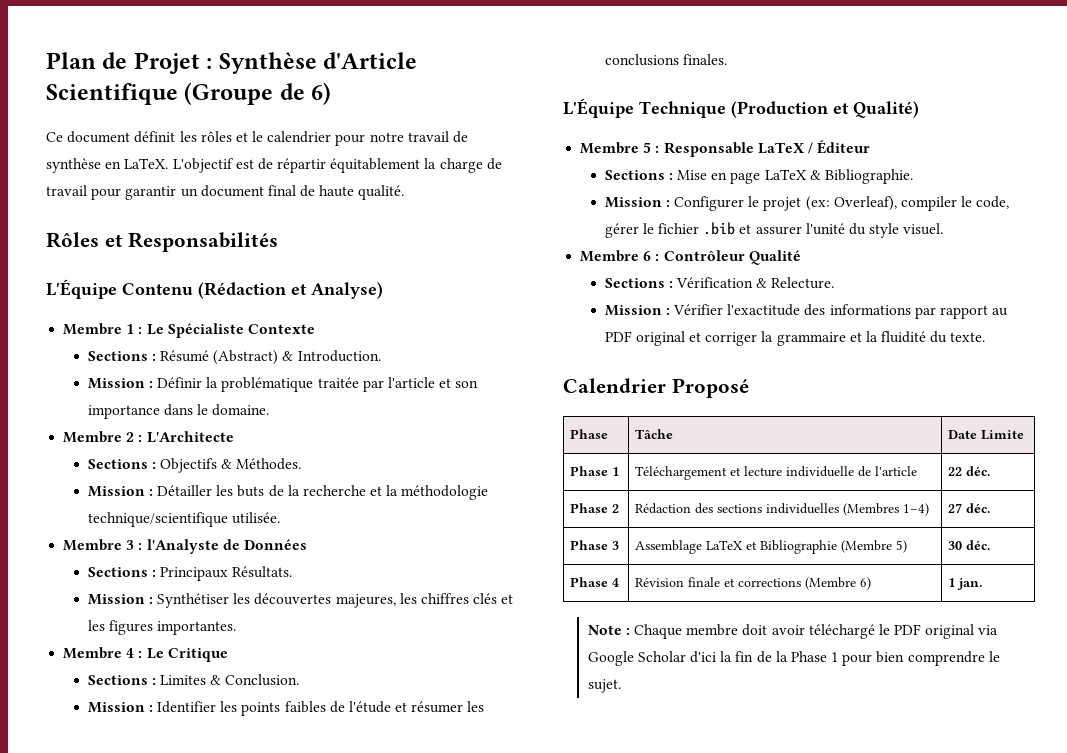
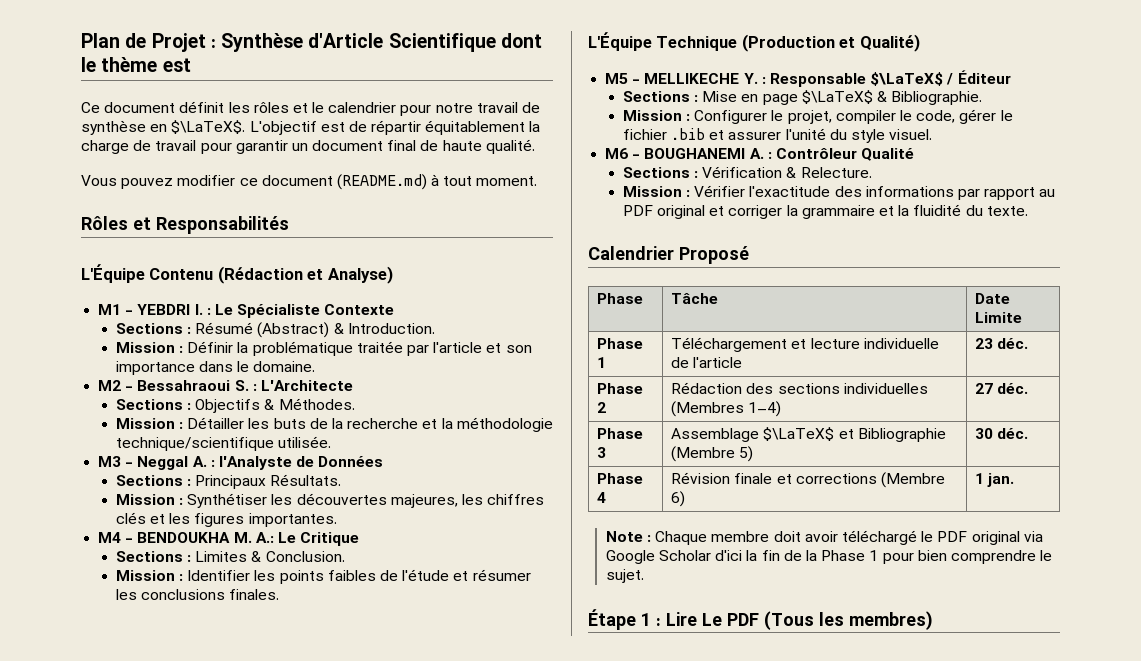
- Plan de Projet : Synthèse d'Article Scientifique (Groupe de 6)
+ Plan de Projet : Synthèse d'Article Scientifique dont le thème est
- Ce document définit les rôles et le calendrier pour notre travail de synthèse en LaTeX.
+ Ce document définit les rôles et le calendrier pour notre travail de synthèse en $\LaTeX$.
+ Vous pouvez modifier ce document (README.md) à tout moment.
- Membre 1 : Le Spécialiste Contexte
+ M1 - YEBDRI I. : Le Spécialiste Contexte
- Membre 2 : L'Architecte
+ M2 - Bessahraoui S. : L'Architecte
- Membre 3 : l'Analyste de Données
+ M3 - Neggal A. : l'Analyste de Données
- Membre 4 : Le Critique
+ M4 - BENDOUKHA M. A.: Le Critique
- Membre 5 : Responsable LaTeX / Éditeur
+ M5 - MELLIKECHE Y. : Responsable $\LaTeX$ / Éditeur
- Sections : Mise en page LaTeX & Bibliographie.
+ Sections : Mise en page $\LaTeX$ & Bibliographie.
- Mission : Configurer le projet (ex: Overleaf), compiler le code, gérer le fichier .bib et assurer l'unité du style visuel.
+ Mission : Configurer le projet, compiler le code, gérer le fichier .bib et assurer l'unité du style visuel.
- Membre 6 : Contrôleur Qualité
+ M6 - BOUGHANEMI A. : Contrôleur Qualité
- Phase 1 | Téléchargement et lecture individuelle de l'article | 22 déc.
+ Phase 1 | Téléchargement et lecture individuelle de l'article | 23 déc.
- Phase 3 | Assemblage LaTeX et Bibliographie (Membre 5) | 30 déc.
+ Phase 3 | Assemblage $\LaTeX$ et Bibliographie (Membre 5) | 30 déc.
+ Étape 1 : Lire Le PDF (Tous les membres)

